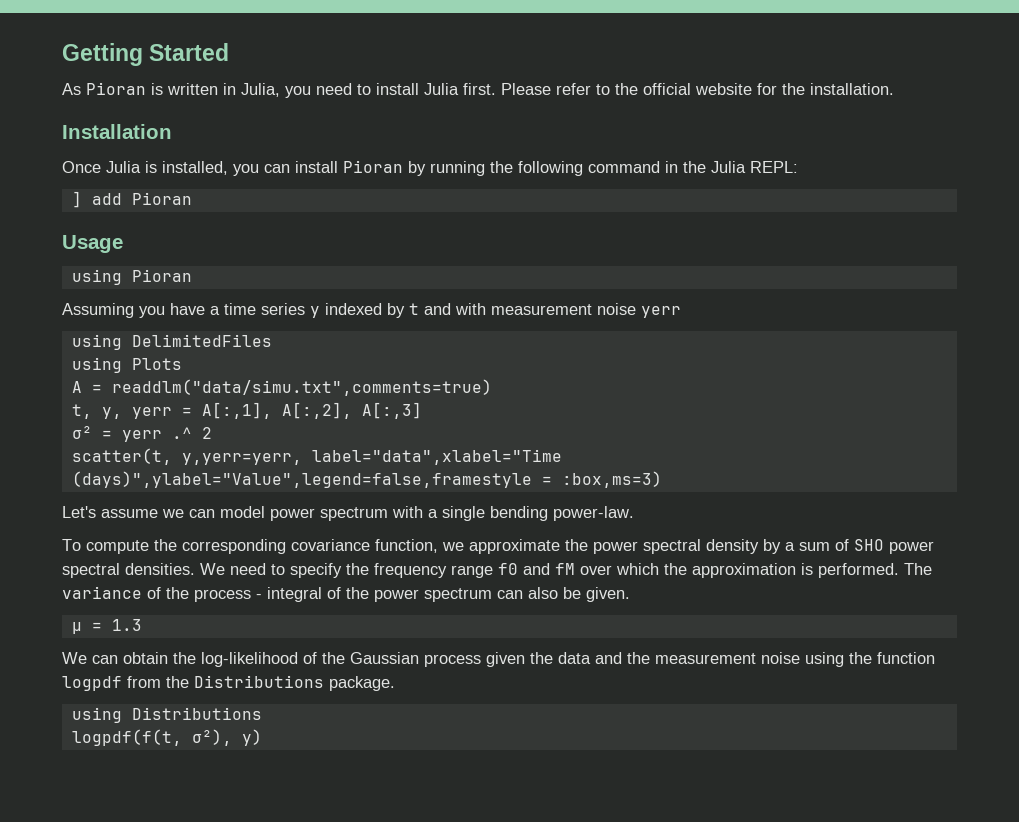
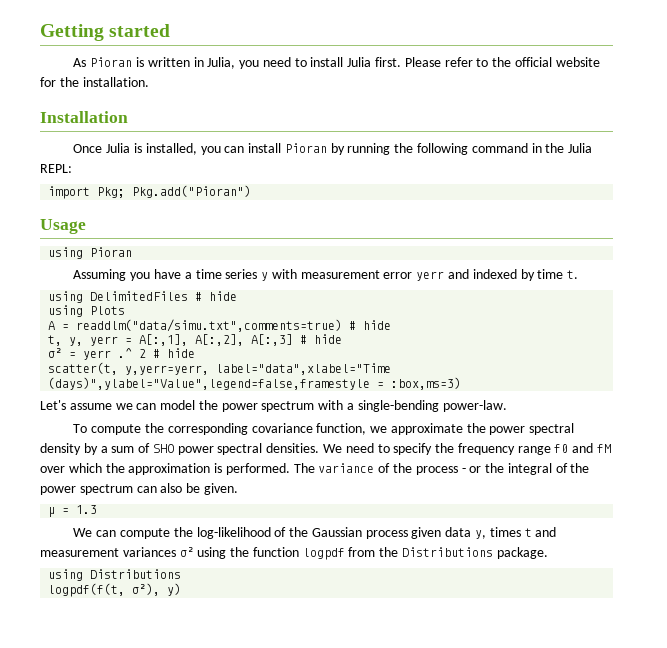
- Getting Started
+ Getting started
- ] add Pioran
+ import Pkg; Pkg.add("Pioran")
- Assuming you have a time series y indexed by t and with measurement noise yerr
+ Assuming you have a time series y with measurement error yerr and indexed by time t.
- using DelimitedFiles
+ using DelimitedFiles # hide
- A = readdlm("data/simu.txt",comments=true)
+ A = readdlm("data/simu.txt",comments=true) # hide
- t, y, yerr = A[:,1], A[:,2], A[:,3]
+ t, y, yerr = A[:,1], A[:,2], A[:,3] # hide
- σ² = yerr .^ 2
+ σ² = yerr .^ 2 # hide
- Let's assume we can model power spectrum with a single bending power-law.
+ Let's assume we can model the power spectrum with a single-bending power-law.
- The variance of the process - integral of the power spectrum can also be given.
+ The variance of the process - or the integral of the power spectrum can also be given.
- We can obtain the log-likelihood of the Gaussian process given the data and the measurement noise using the function logpdf from the Distributions package.
+ We can compute the log-likelihood of the Gaussian process given data y, times t and measurement variances σ² using the function logpdf from the Distributions package.

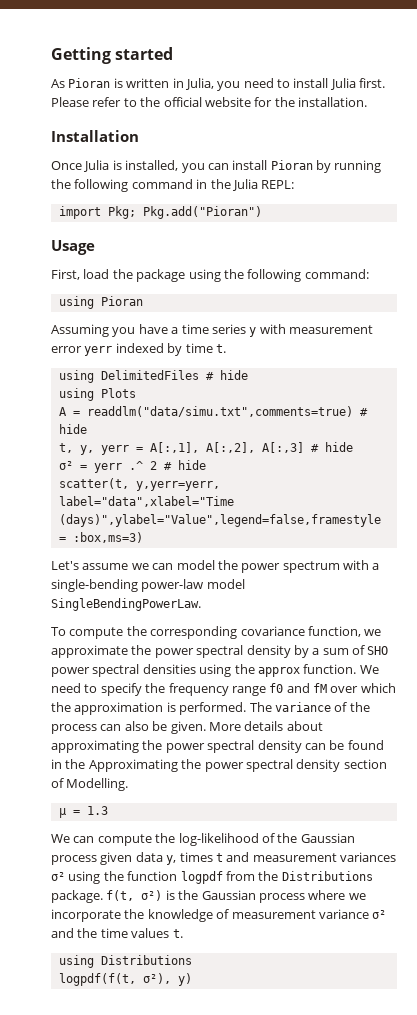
+ First, load the package using the following command:
- Assuming you have a time series y with measurement error yerr and indexed by time t.
+ Assuming you have a time series y with measurement error yerr indexed by time t.
- Let's assume we can model the power spectrum with a single-bending power-law.
+ Let's assume we can model the power spectrum with a single-bending power-law model SingleBendingPowerLaw.
- To compute the corresponding covariance function, we approximate the power spectral density by a sum of SHO power spectral densities.
+ To compute the corresponding covariance function, we approximate the power spectral density by a sum of SHO power spectral densities using the approx function.
- The variance of the process - or the integral of the power spectrum can also be given.
+ The variance of the process can also be given. More details about approximating the power spectral density can be found in the Approximating the power spectral density section of Modelling.
- We can compute the log-likelihood of the Gaussian process given data y, times t and measurement variances σ² using the function logpdf from the Distributions package.
+ We can compute the log-likelihood of the Gaussian process given data y, times t and measurement variances σ² using the function logpdf from the Distributions package. f(t, σ²) is the Gaussian process where we incorporate the knowledge of measurement variance σ² and the time values t.

